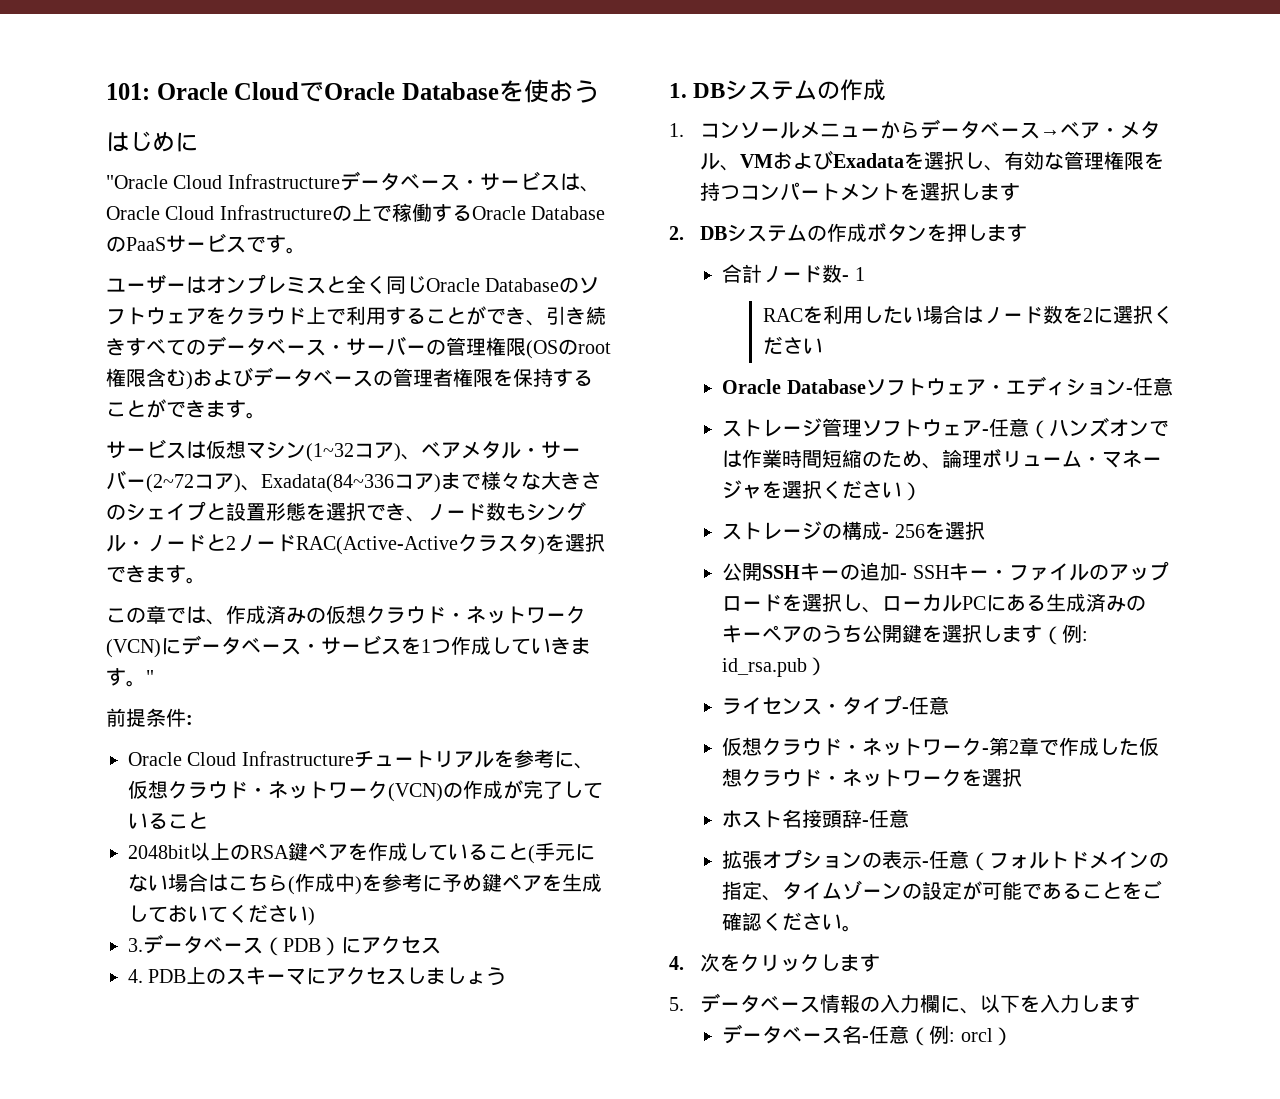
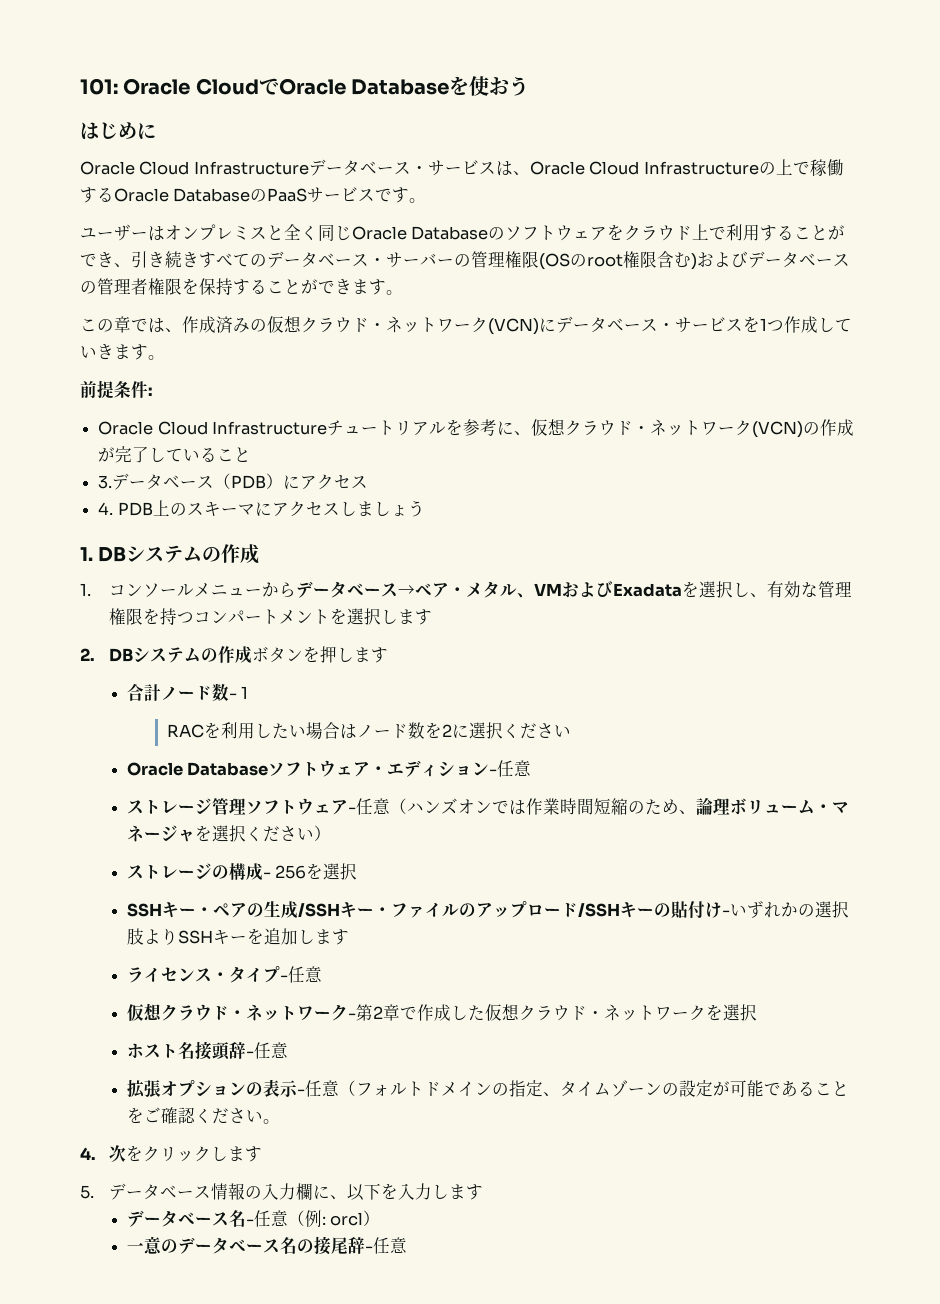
- "Oracle Cloud Infrastructureデータベース・サービスは、Oracle Cloud Infrastructureの上で稼働するOracle DatabaseのPaaSサービスです。
+ Oracle Cloud Infrastructureデータベース・サービスは、Oracle Cloud Infrastructureの上で稼働するOracle DatabaseのPaaSサービスです。
- サービスは仮想マシン(1~32コア)、ベアメタル・サーバー(2~72コア)、Exadata(84~336コア)まで様々な大きさのシェイプと設置形態を選択でき、ノード数もシングル・ノードと2ノードRAC(Active-Activeクラスタ)を選択できます。
- "
- 2048bit以上のRSA鍵ペアを作成していること(手元にない場合はこちら(作成中)を参考に予め鍵ペアを生成しておいてください)
- 公開SSHキーの追加- SSHキー・ファイルのアップロードを選択し、ローカルPCにある生成済みのキーペアのうち公開鍵を選択します（例: id_rsa.pub）
+ SSHキー・ペアの生成/SSHキー・ファイルのアップロード/SSHキーの貼付け-いずれかの選択肢よりSSHキーを追加します
+ 一意のデータベース名の接尾辞-任意

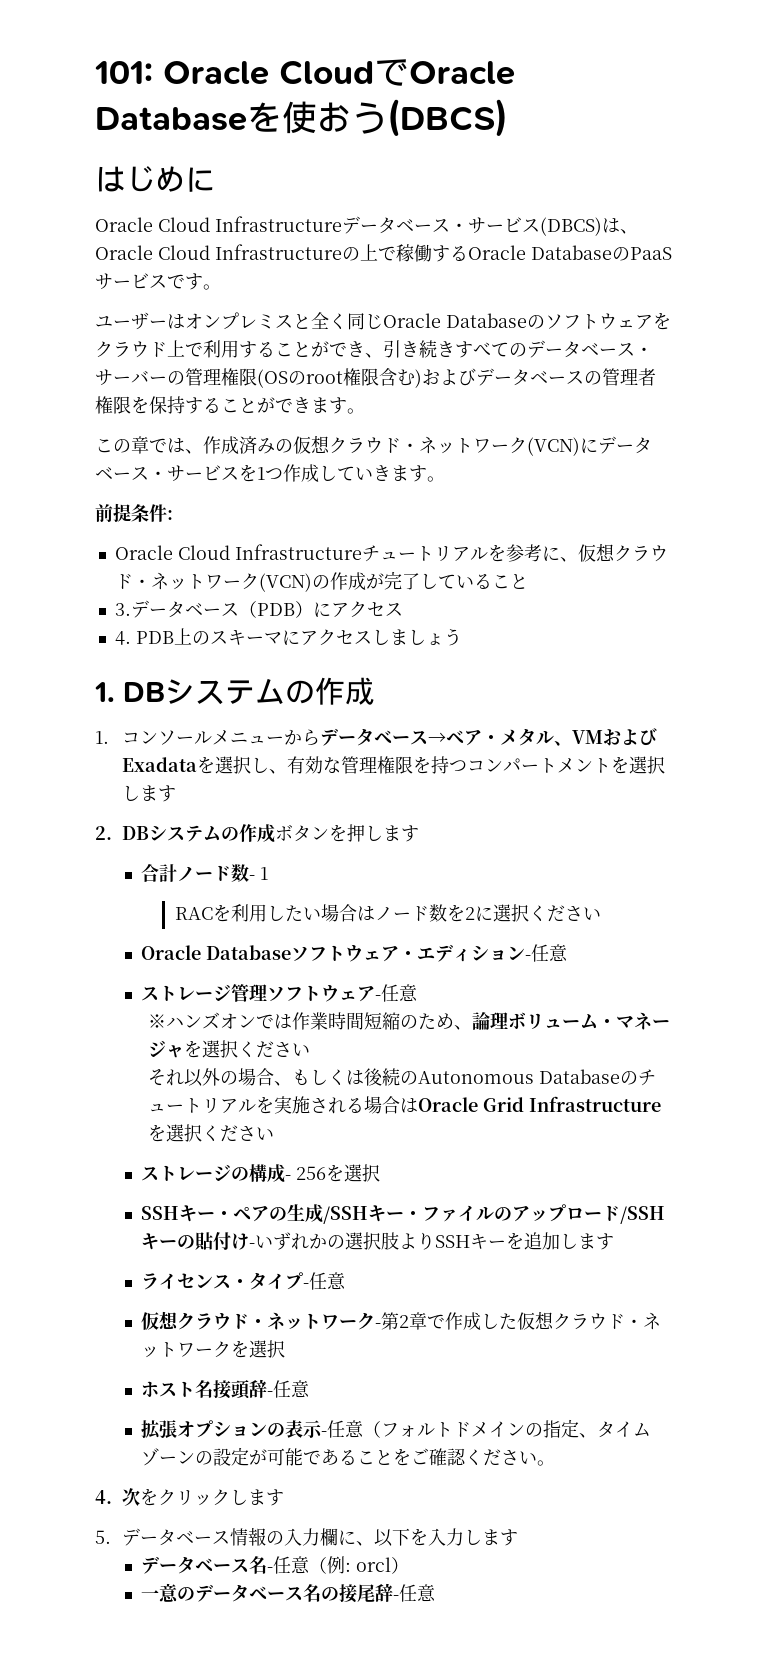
- 101: Oracle CloudでOracle Databaseを使おう
+ 101: Oracle CloudでOracle Databaseを使おう(DBCS)
- Oracle Cloud Infrastructureデータベース・サービスは、Oracle Cloud Infrastructureの上で稼働するOracle DatabaseのPaaSサービスです。
+ Oracle Cloud Infrastructureデータベース・サービス(DBCS)は、Oracle Cloud Infrastructureの上で稼働するOracle DatabaseのPaaSサービスです。
- ストレージ管理ソフトウェア-任意（ハンズオンでは作業時間短縮のため、論理ボリューム・マネージャを選択ください）
+ ストレージ管理ソフトウェア-任意
+ ※ハンズオンでは作業時間短縮のため、論理ボリューム・マネージャを選択ください
+ それ以外の場合、もしくは後続のAutonomous Databaseのチュートリアルを実施される場合はOracle Grid Infrastructureを選択ください

